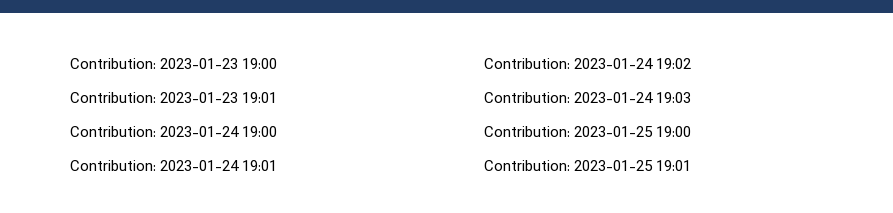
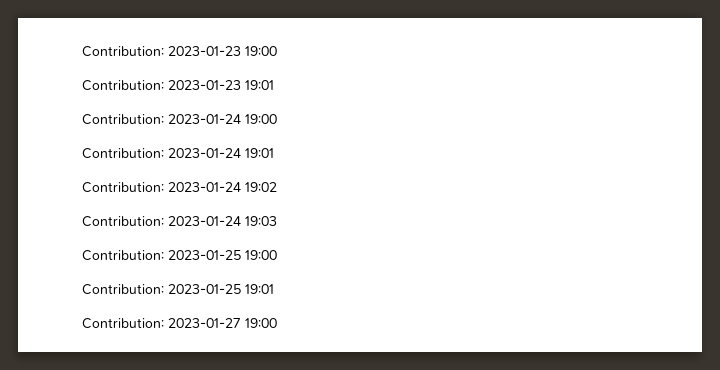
+ Contribution: 2023-01-27 19:00

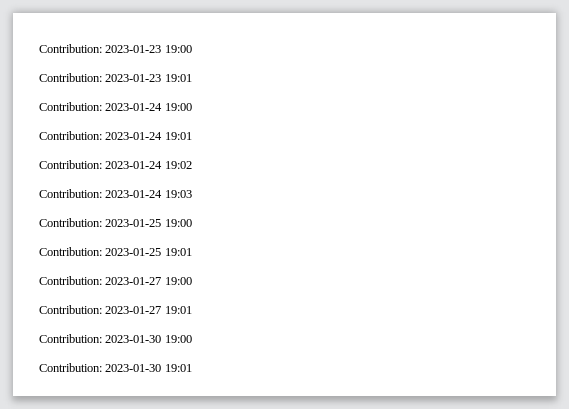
+ Contribution: 2023-01-27 19:01
+ Contribution: 2023-01-30 19:00
+ Contribution: 2023-01-30 19:01

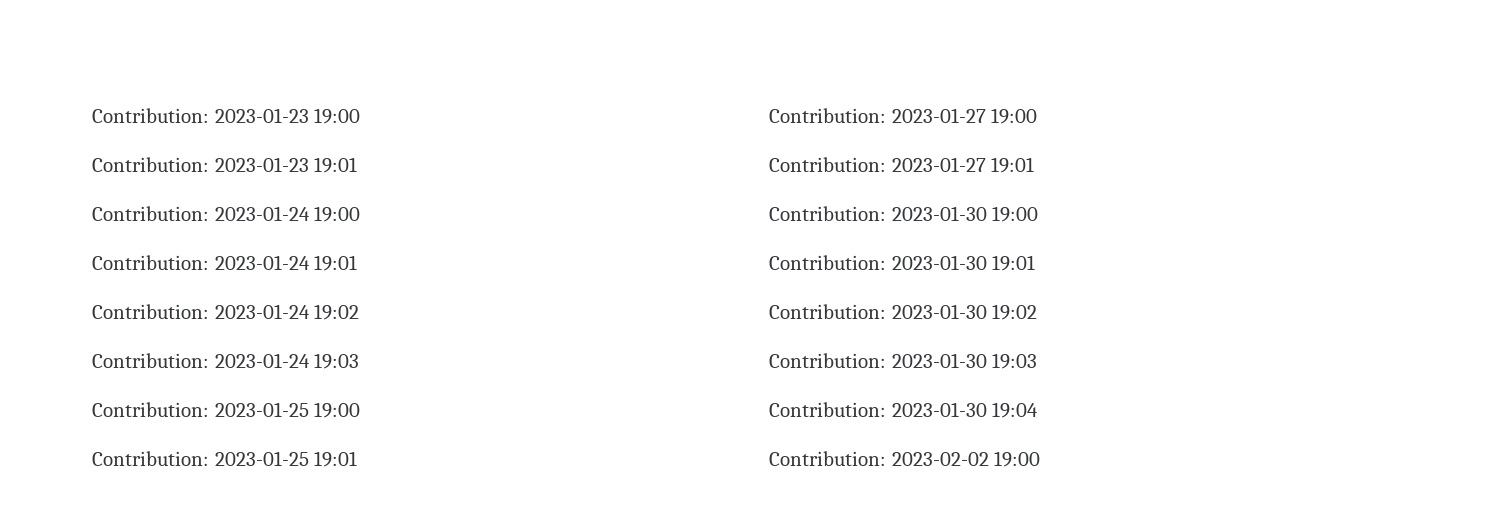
+ Contribution: 2023-01-30 19:02
+ Contribution: 2023-01-30 19:03
+ Contribution: 2023-01-30 19:04
+ Contribution: 2023-02-02 19:00

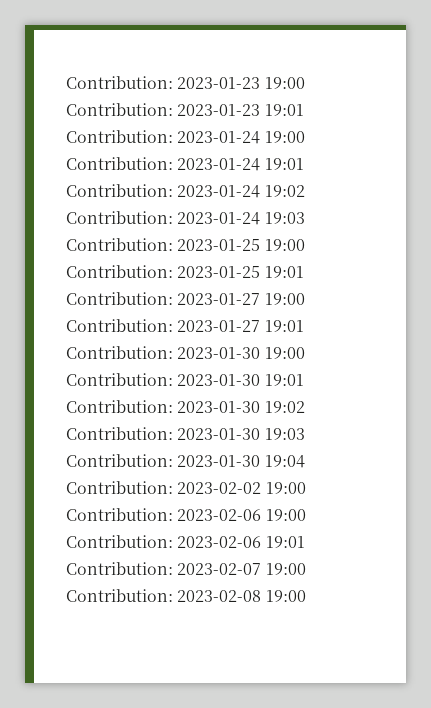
+ Contribution: 2023-02-06 19:00
+ Contribution: 2023-02-06 19:01
+ Contribution: 2023-02-07 19:00
+ Contribution: 2023-02-08 19:00

